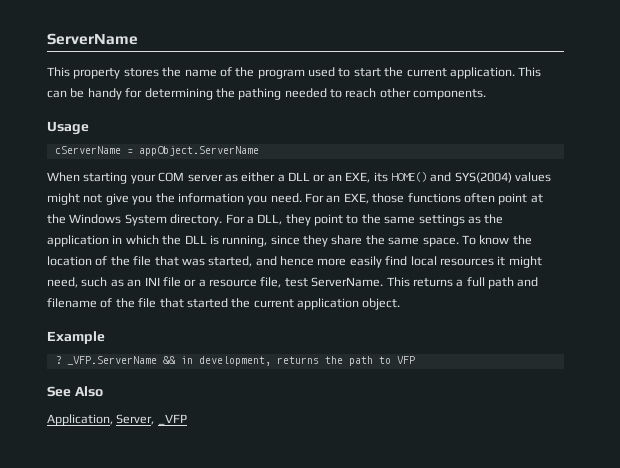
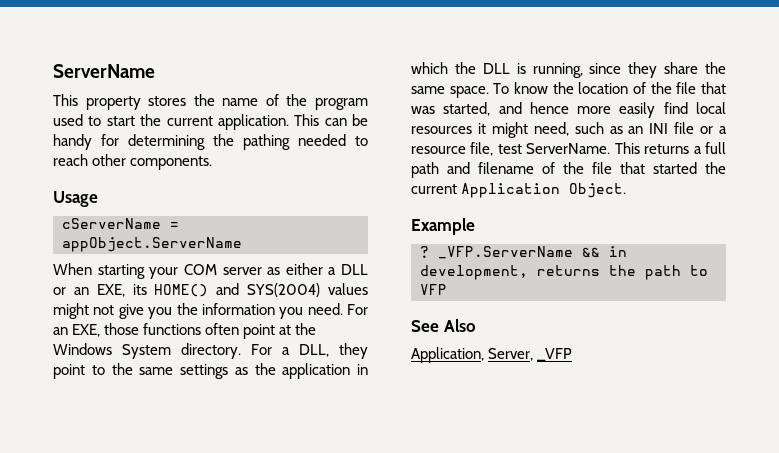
- This returns a full path and filename of the file that started the current application object.
+ This returns a full path and filename of the file that started the current Application Object.

